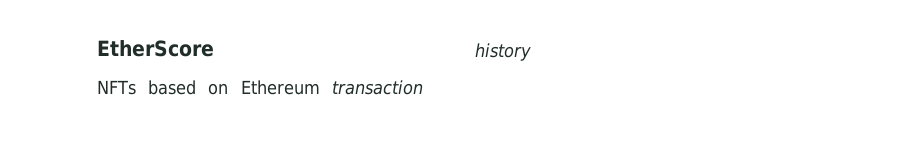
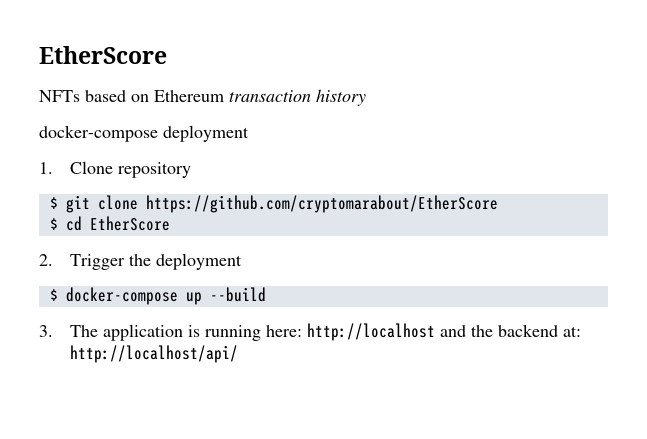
+ docker-compose deployment
+ 1. Clone repository
+ $ git clone https://github.com/cryptomarabout/EtherScore
+ $ cd EtherScore
+ 2. Trigger the deployment
+ $ docker-compose up --build
+ 3. The application is running here: http://localhost and the backend at: http://localhost/api/

